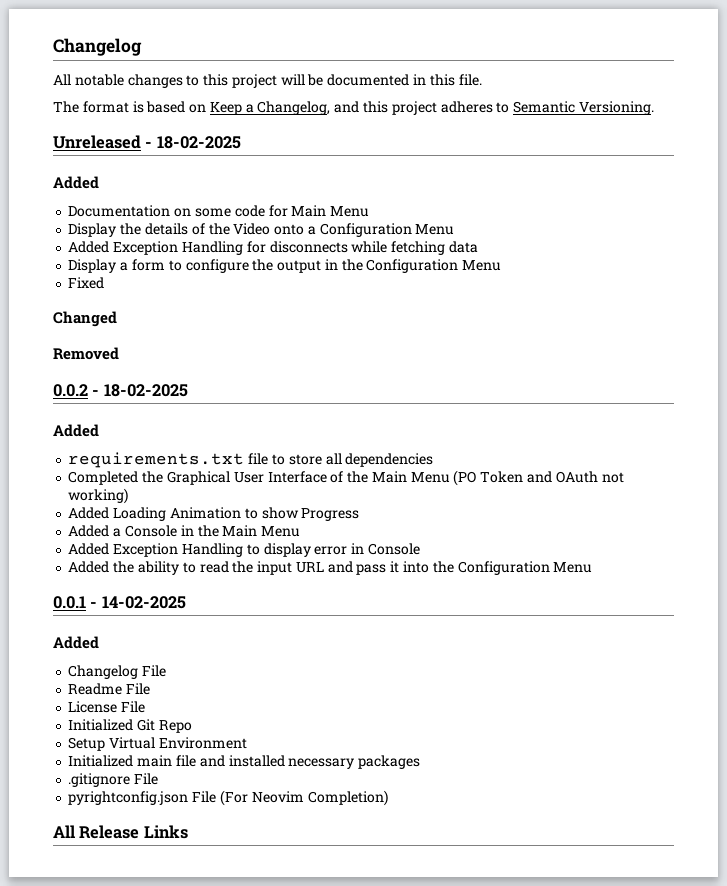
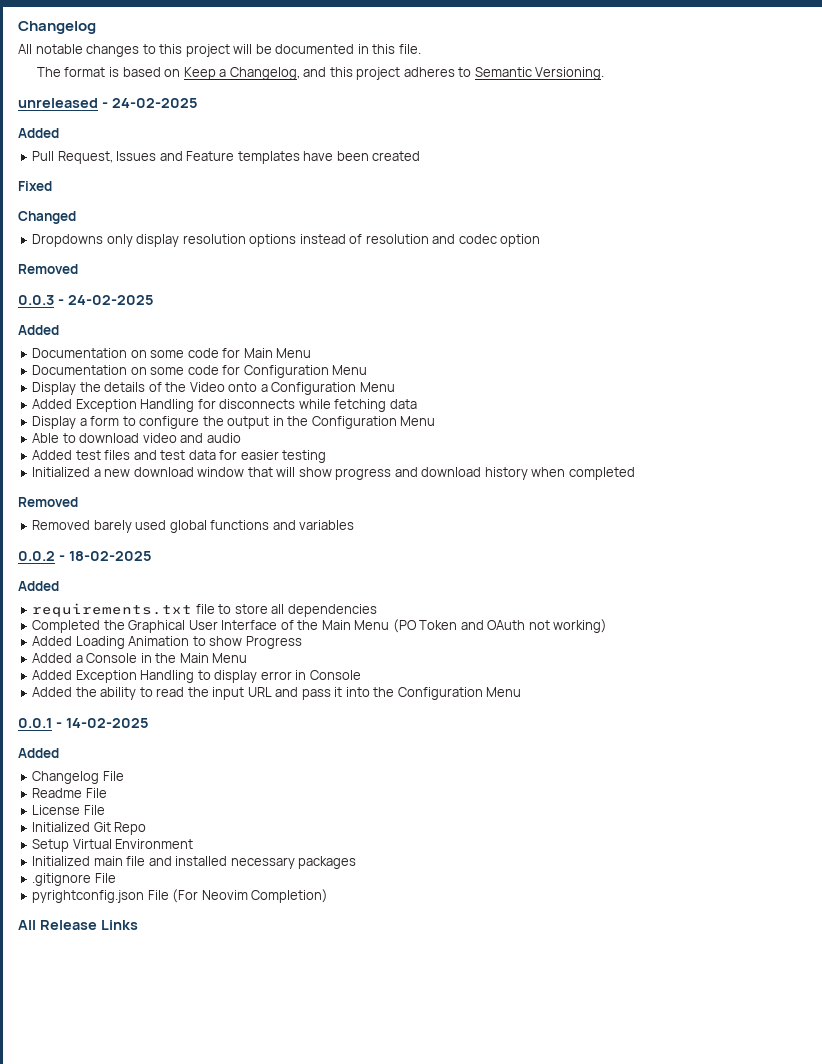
- Unreleased - 18-02-2025
+ unreleased - 24-02-2025
+ Added
+ Pull Request, Issues and Feature templates have been created
+ Fixed
+ Changed
+ Dropdowns only display resolution options instead of resolution and codec option
+ Removed
+ 0.0.3 - 24-02-2025
+ Documentation on some code for Configuration Menu
- Fixed
- Changed
+ Able to download video and audio
+ Added test files and test data for easier testing
+ Initialized a new download window that will show progress and download history when completed
  Removed
+ Removed barely used global functions and variables

